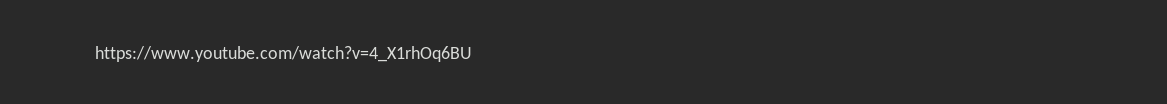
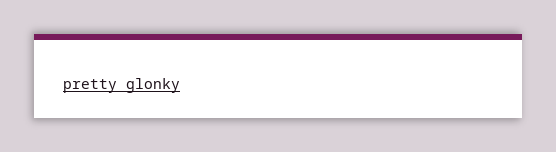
- https://www.youtube.com/watch?v=4_X1rhOq6BU
+ pretty glonky

